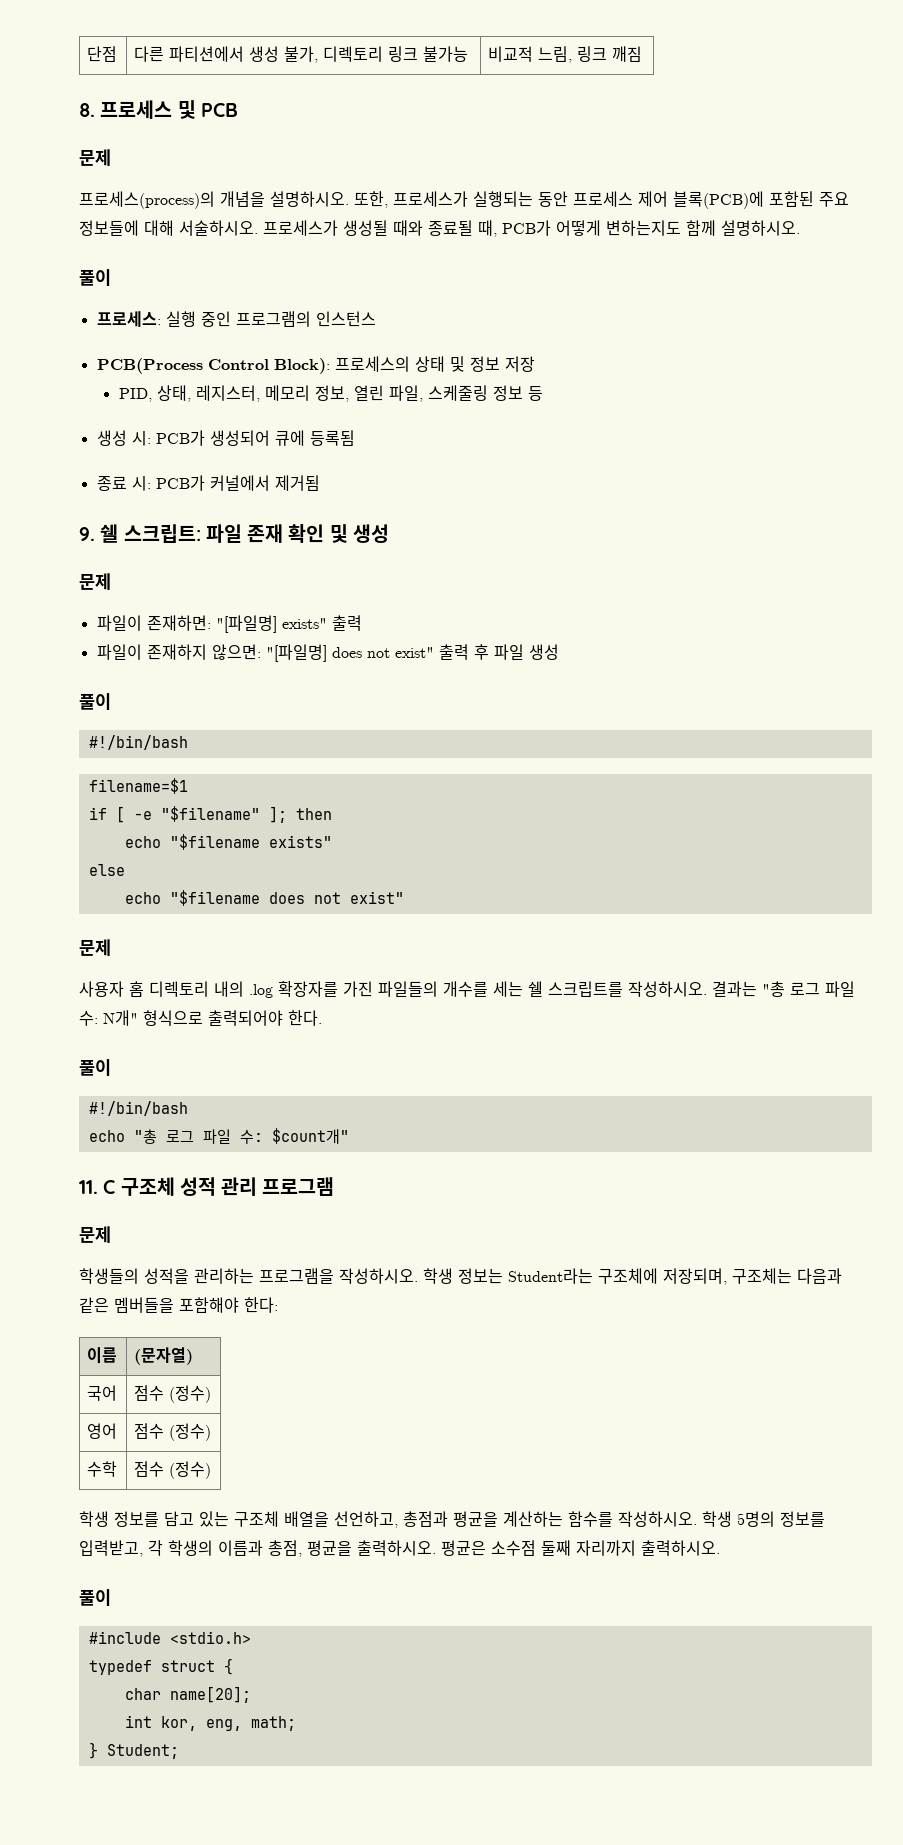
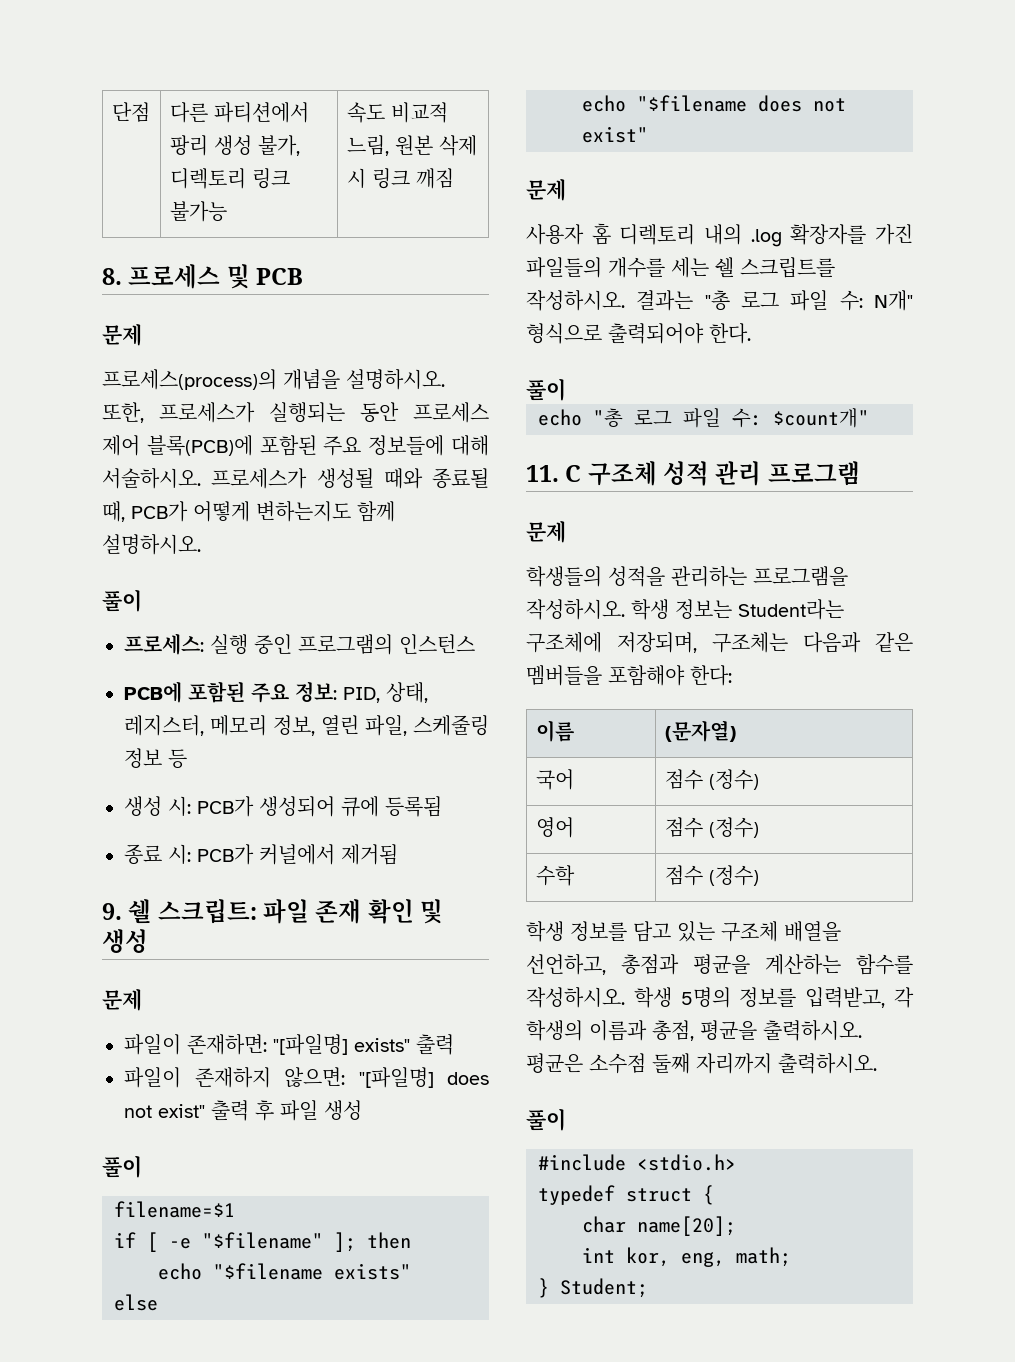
- 단점 | 다른 파티션에서 생성 불가, 디렉토리 링크 불가능 | 비교적 느림, 링크 깨짐
+ 단점 | 다른 파티션에서 팡리 생성 불가, 디렉토리 링크 불가능 | 속도 비교적 느림, 원본 삭제 시 링크 깨짐
- PCB(Process Control Block): 프로세스의 상태 및 정보 저장
- PID, 상태, 레지스터, 메모리 정보, 열린 파일, 스케줄링 정보 등
+ PCB에 포함된 주요 정보: PID, 상태, 레지스터, 메모리 정보, 열린 파일, 스케줄링 정보 등
  파일이 존재하지 않으면: "[파일명] does not exist" 출력 후 파일 생성
  풀이
- #!/bin/bash
  결과는 "총 로그 파일 수: N개" 형식으로 출력되어야 한다.
  풀이
- #!/bin/bash

